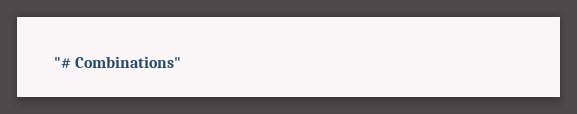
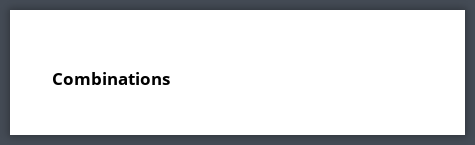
- "# Combinations"
+ Combinations

